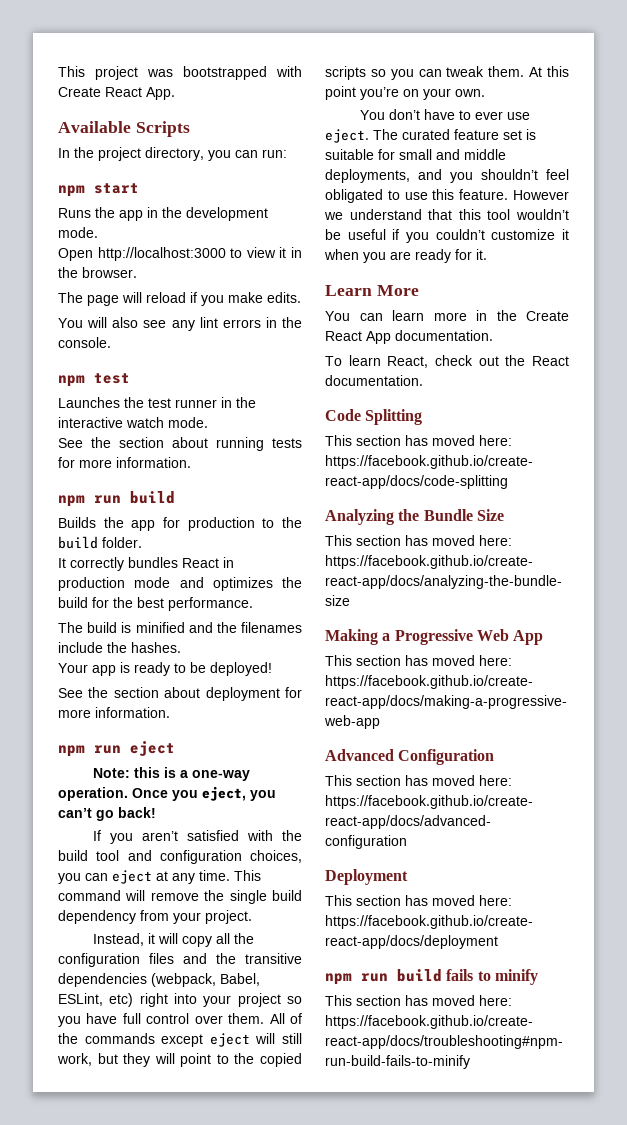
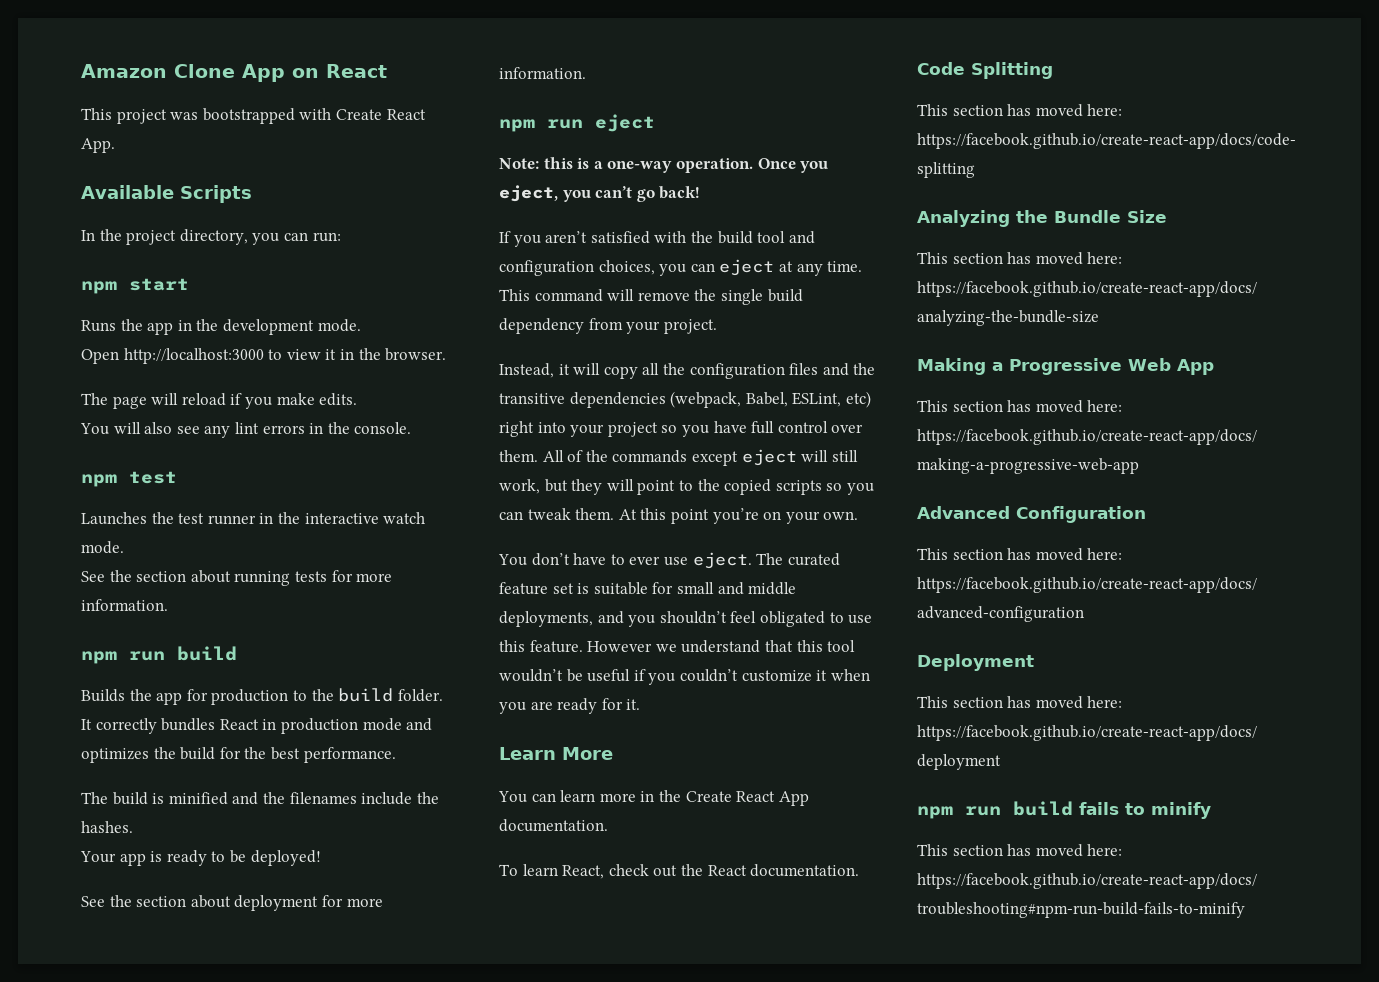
+ Amazon Clone App on React

